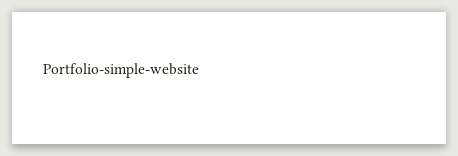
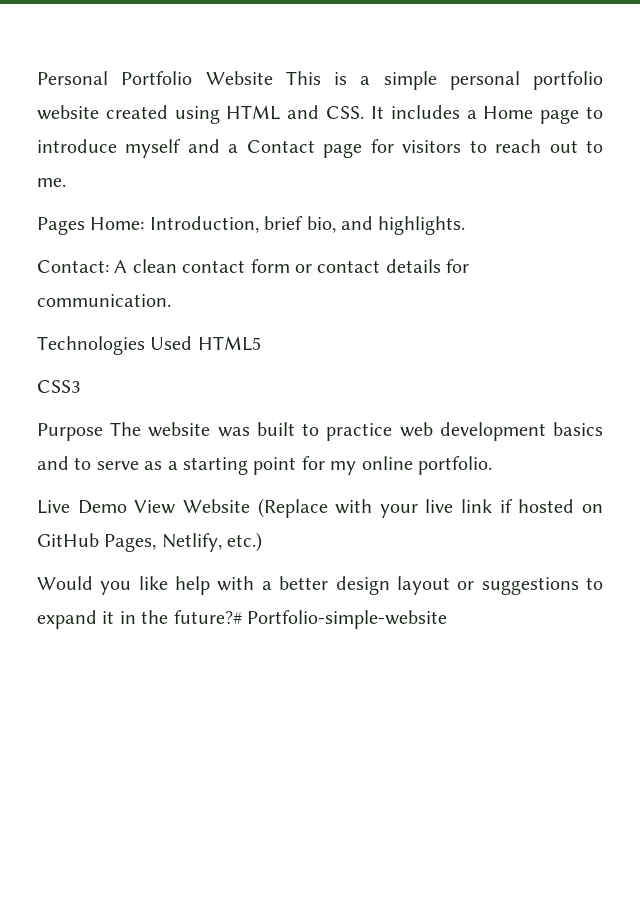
- Portfolio-simple-website
+ Personal Portfolio Website This is a simple personal portfolio website created using HTML and CSS. It includes a Home page to introduce myself and a Contact page for visitors to reach out to me.
+ Pages Home: Introduction, brief bio, and highlights.
+ Contact: A clean contact form or contact details for communication.
+ Technologies Used HTML5
+ CSS3
+ Purpose The website was built to practice web development basics and to serve as a starting point for my online portfolio.
+ Live Demo View Website (Replace with your live link if hosted on GitHub Pages, Netlify, etc.)
+ Would you like help with a better design layout or suggestions to expand it in the future?# Portfolio-simple-website

